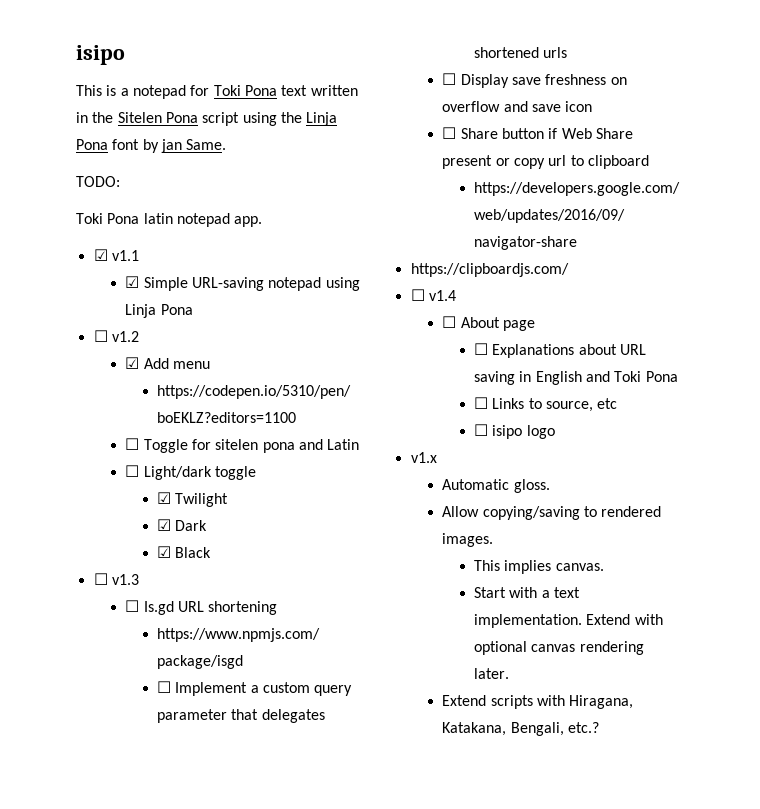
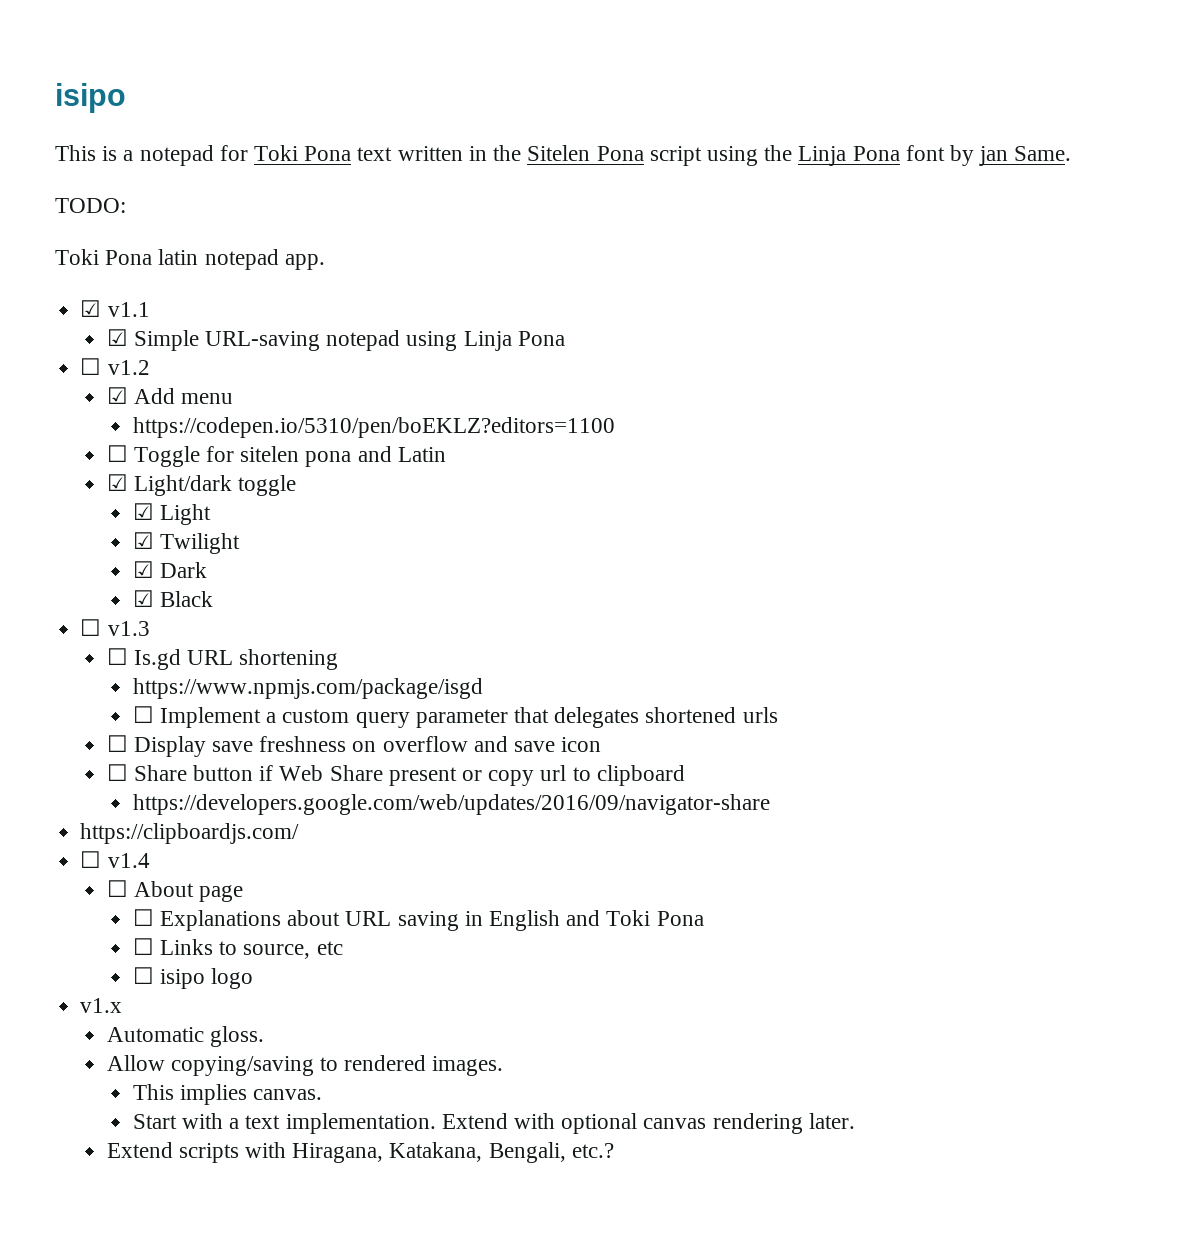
- ☐ Light/dark toggle
+ ☑ Light/dark toggle
+ ☑ Light

